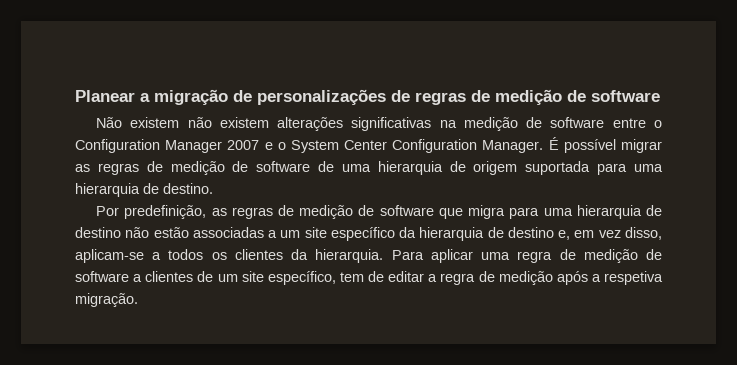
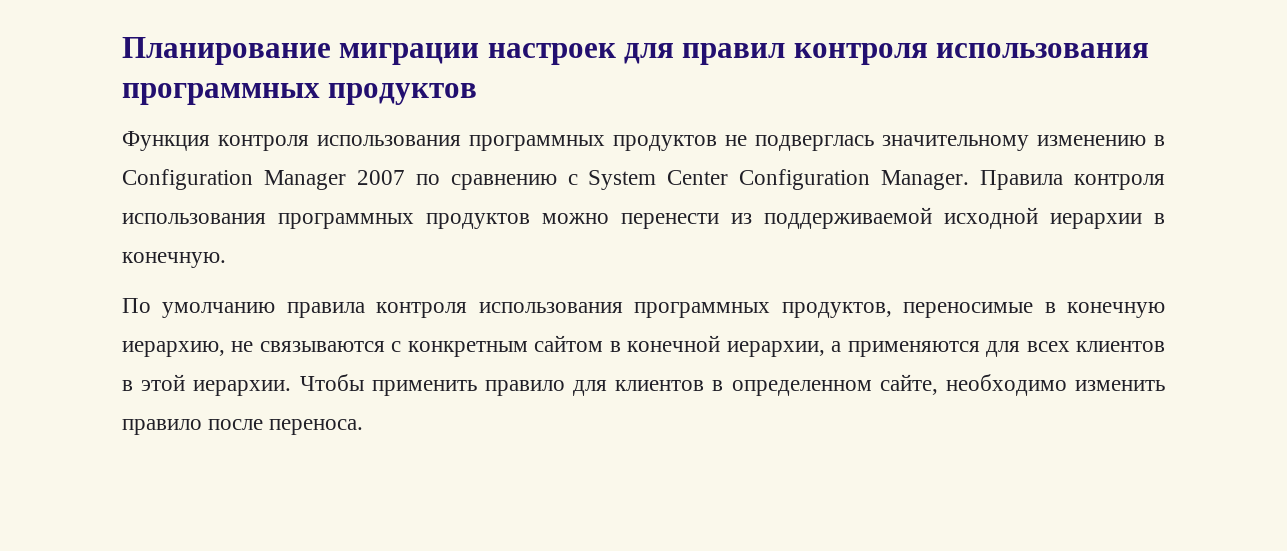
- Planear a migração de personalizações de regras de medição de software
- Não existem não existem alterações significativas na medição de software entre o Configuration Manager 2007 e o System Center Configuration Manager. É possível migrar as regras de medição de software de uma hierarquia de origem suportada para uma hierarquia de destino.
- Por predefinição, as regras de medição de software que migra para uma hierarquia de destino não estão associadas a um site específico da hierarquia de destino e, em vez disso, aplicam-se a todos os clientes da hierarquia. Para aplicar uma regra de medição de software a clientes de um site específico, tem de editar a regra de medição após a respetiva migração.
+ Планирование миграции настроек для правил контроля использования программных продуктов
+ Функция контроля использования программных продуктов не подверглась значительному изменению в Configuration Manager 2007 по сравнению с System Center Configuration Manager. Правила контроля использования программных продуктов можно перенести из поддерживаемой исходной иерархии в конечную.
+ По умолчанию правила контроля использования программных продуктов, переносимые в конечную иерархию, не связываются с конкретным сайтом в конечной иерархии, а применяются для всех клиентов в этой иерархии. Чтобы применить правило для клиентов в определенном сайте, необходимо изменить правило после переноса.

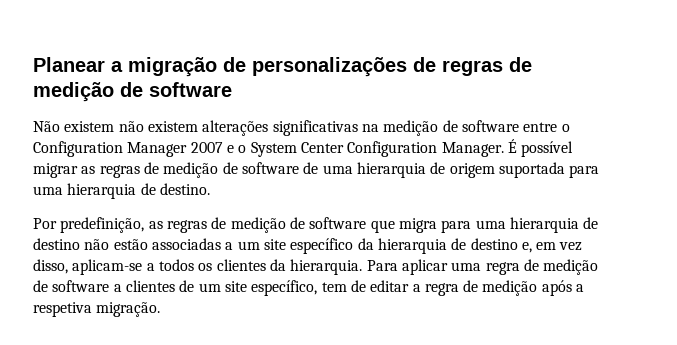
- Планирование миграции настроек для правил контроля использования программных продуктов
- Функция контроля использования программных продуктов не подверглась значительному изменению в Configuration Manager 2007 по сравнению с System Center Configuration Manager. Правила контроля использования программных продуктов можно перенести из поддерживаемой исходной иерархии в конечную.
- По умолчанию правила контроля использования программных продуктов, переносимые в конечную иерархию, не связываются с конкретным сайтом в конечной иерархии, а применяются для всех клиентов в этой иерархии. Чтобы применить правило для клиентов в определенном сайте, необходимо изменить правило после переноса.
+ Planear a migração de personalizações de regras de medição de software
+ Não existem não existem alterações significativas na medição de software entre o Configuration Manager 2007 e o System Center Configuration Manager. É possível migrar as regras de medição de software de uma hierarquia de origem suportada para uma hierarquia de destino.
+ Por predefinição, as regras de medição de software que migra para uma hierarquia de destino não estão associadas a um site específico da hierarquia de destino e, em vez disso, aplicam-se a todos os clientes da hierarquia. Para aplicar uma regra de medição de software a clientes de um site específico, tem de editar a regra de medição após a respetiva migração.

